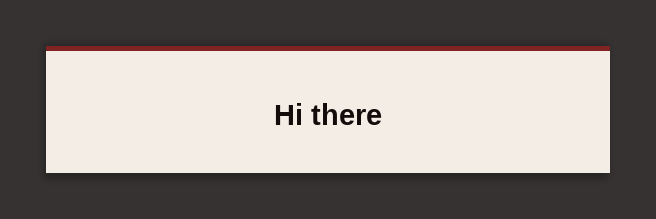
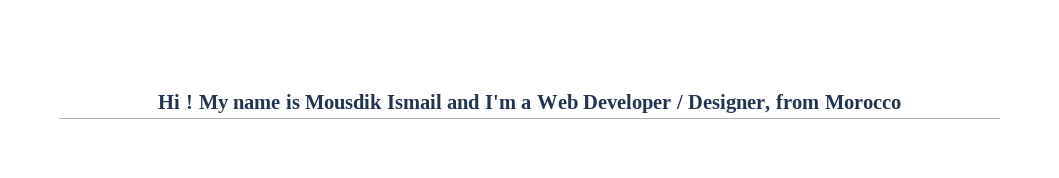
- Hi there
+ Hi ! My name is Mousdik Ismail and I'm a Web Developer / Designer, from Morocco

